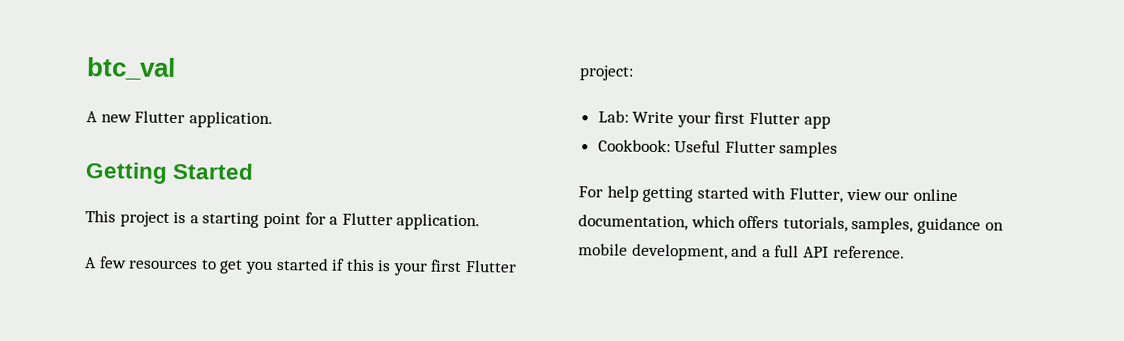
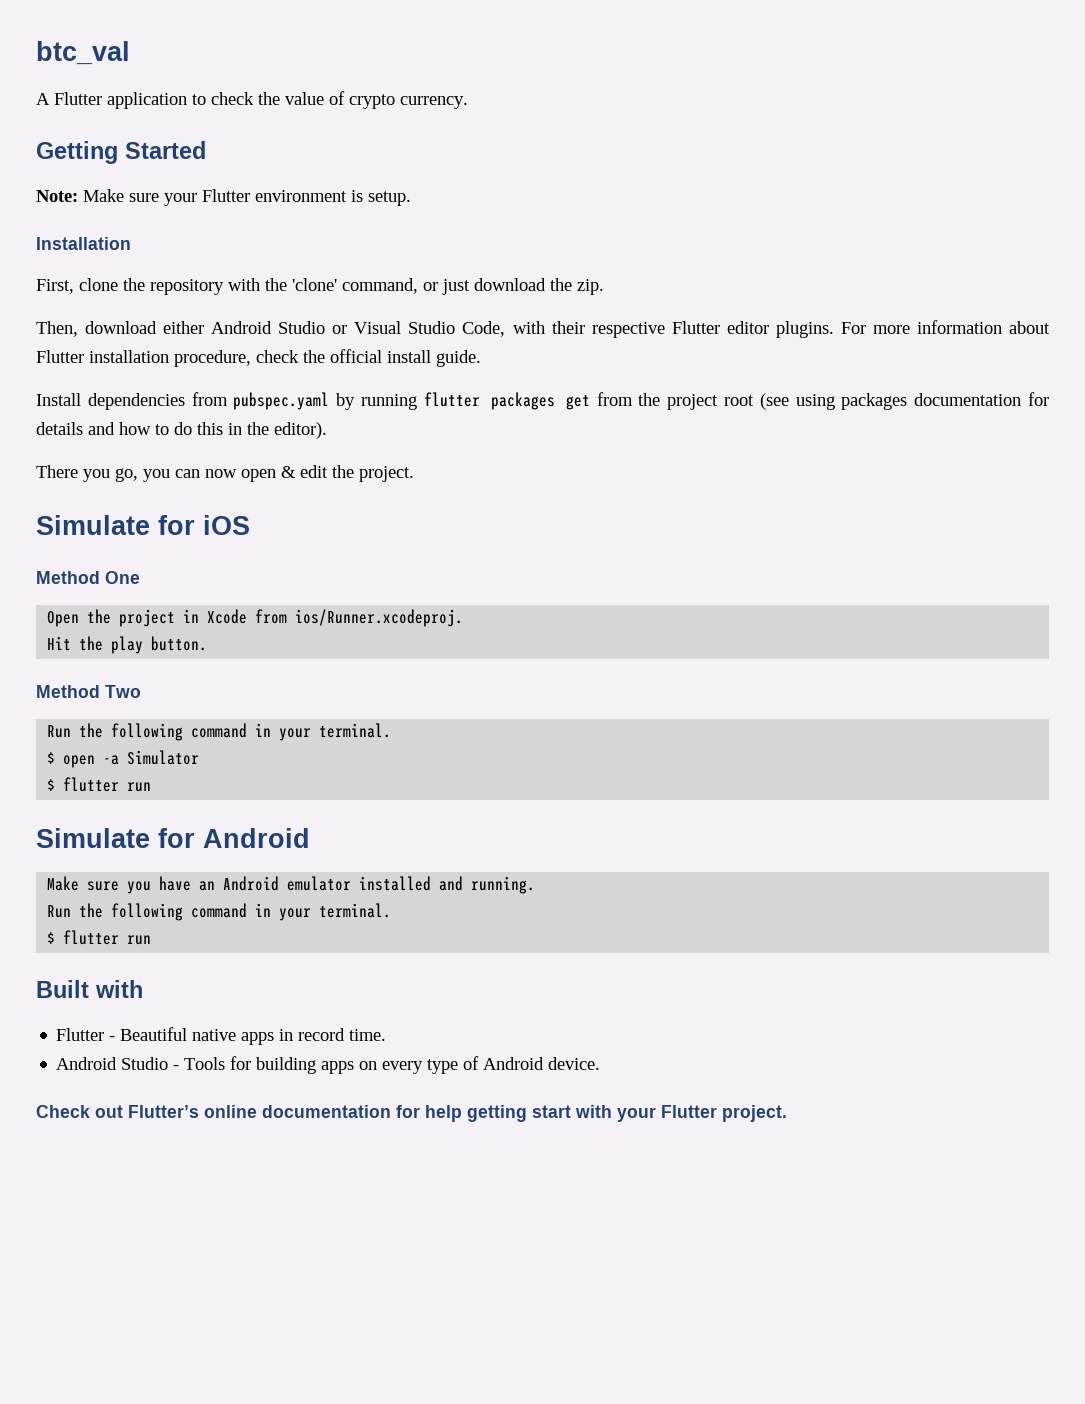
- A new Flutter application.
+ A Flutter application to check the value of crypto currency.
  Getting Started
- This project is a starting point for a Flutter application.
- A few resources to get you started if this is your first Flutter project:
- Lab: Write your first Flutter app
- Cookbook: Useful Flutter samples
- For help getting started with Flutter, view our online documentation, which offers tutorials, samples, guidance on mobile development, and a full API reference.
+ Note: Make sure your Flutter environment is setup.
+ Installation
+ First, clone the repository with the 'clone' command, or just download the zip.
+ Then, download either Android Studio or Visual Studio Code, with their respective Flutter editor plugins. For more information about Flutter installation procedure, check the official install guide.
+ Install dependencies from pubspec.yaml by running flutter packages get from the project root (see using packages documentation for details and how to do this in the editor).
+ There you go, you can now open & edit the project.
+ Simulate for iOS
+ Method One
+ Open the project in Xcode from ios/Runner.xcodeproj.
+ Hit the play button.
+ Method Two
+ Run the following command in your terminal.
+ $ open -a Simulator
+ $ flutter run
+ Simulate for Android
+ Make sure you have an Android emulator installed and running.
+ Run the following command in your terminal.
+ $ flutter run
+ Built with
+ Flutter - Beautiful native apps in record time.
+ Android Studio - Tools for building apps on every type of Android device.
+ Check out Flutter’s online documentation for help getting start with your Flutter project.

